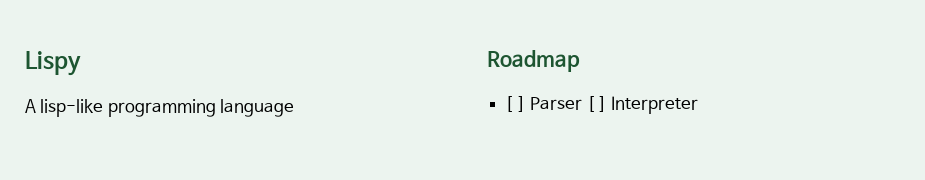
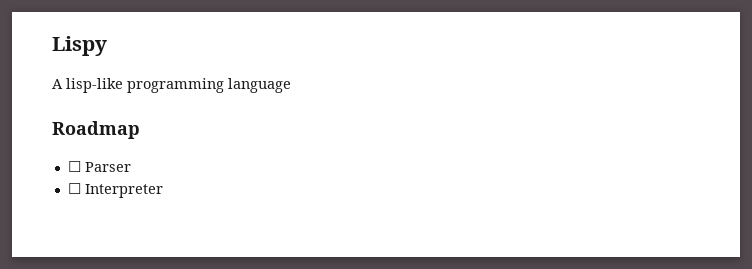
- [ ] Parser [ ] Interpreter
+ ☐ Parser
+ ☐ Interpreter

